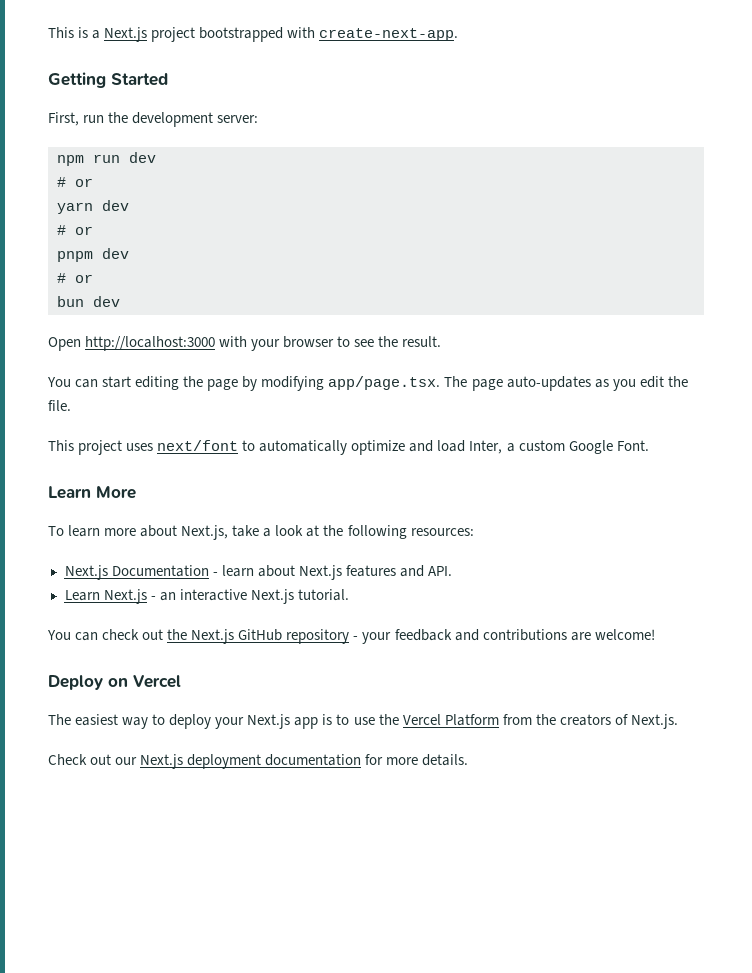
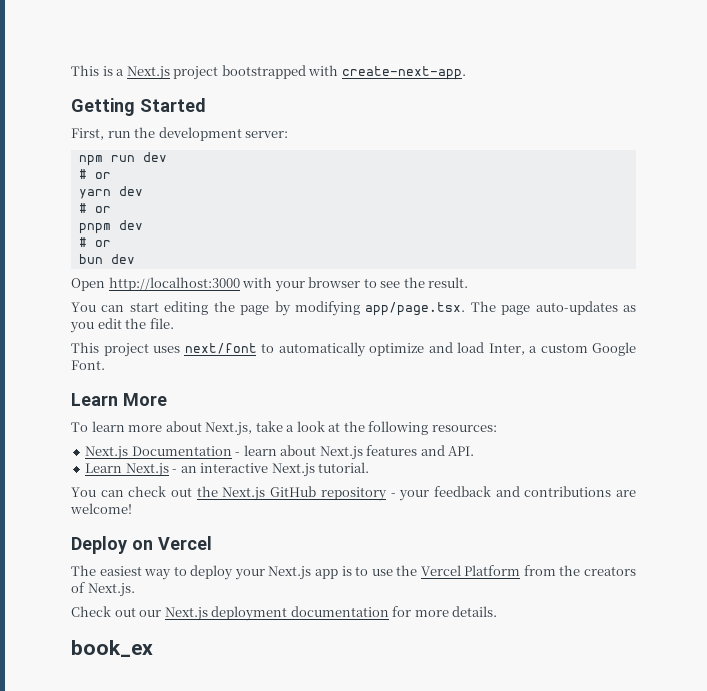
+ book_ex

